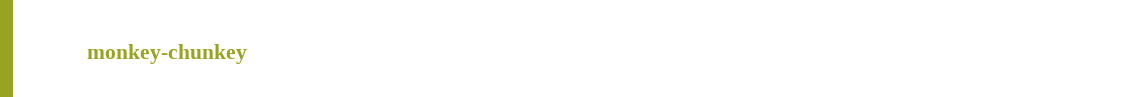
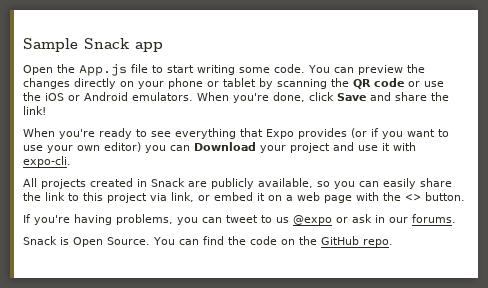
- monkey-chunkey
+ Sample Snack app
+ Open the App.js file to start writing some code. You can preview the changes directly on your phone or tablet by scanning the QR code or use the iOS or Android emulators. When you're done, click Save and share the link!
+ When you're ready to see everything that Expo provides (or if you want to use your own editor) you can Download your project and use it with expo-cli.
+ All projects created in Snack are publicly available, so you can easily share the link to this project via link, or embed it on a web page with the <> button.
+ If you're having problems, you can tweet to us @expo or ask in our forums.
+ Snack is Open Source. You can find the code on the GitHub repo.

